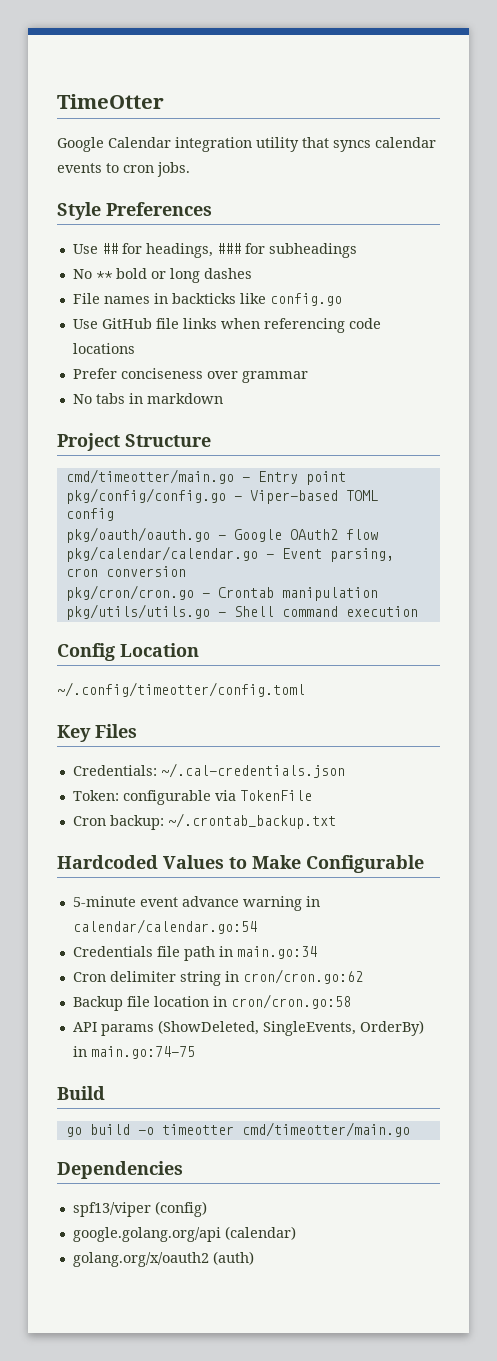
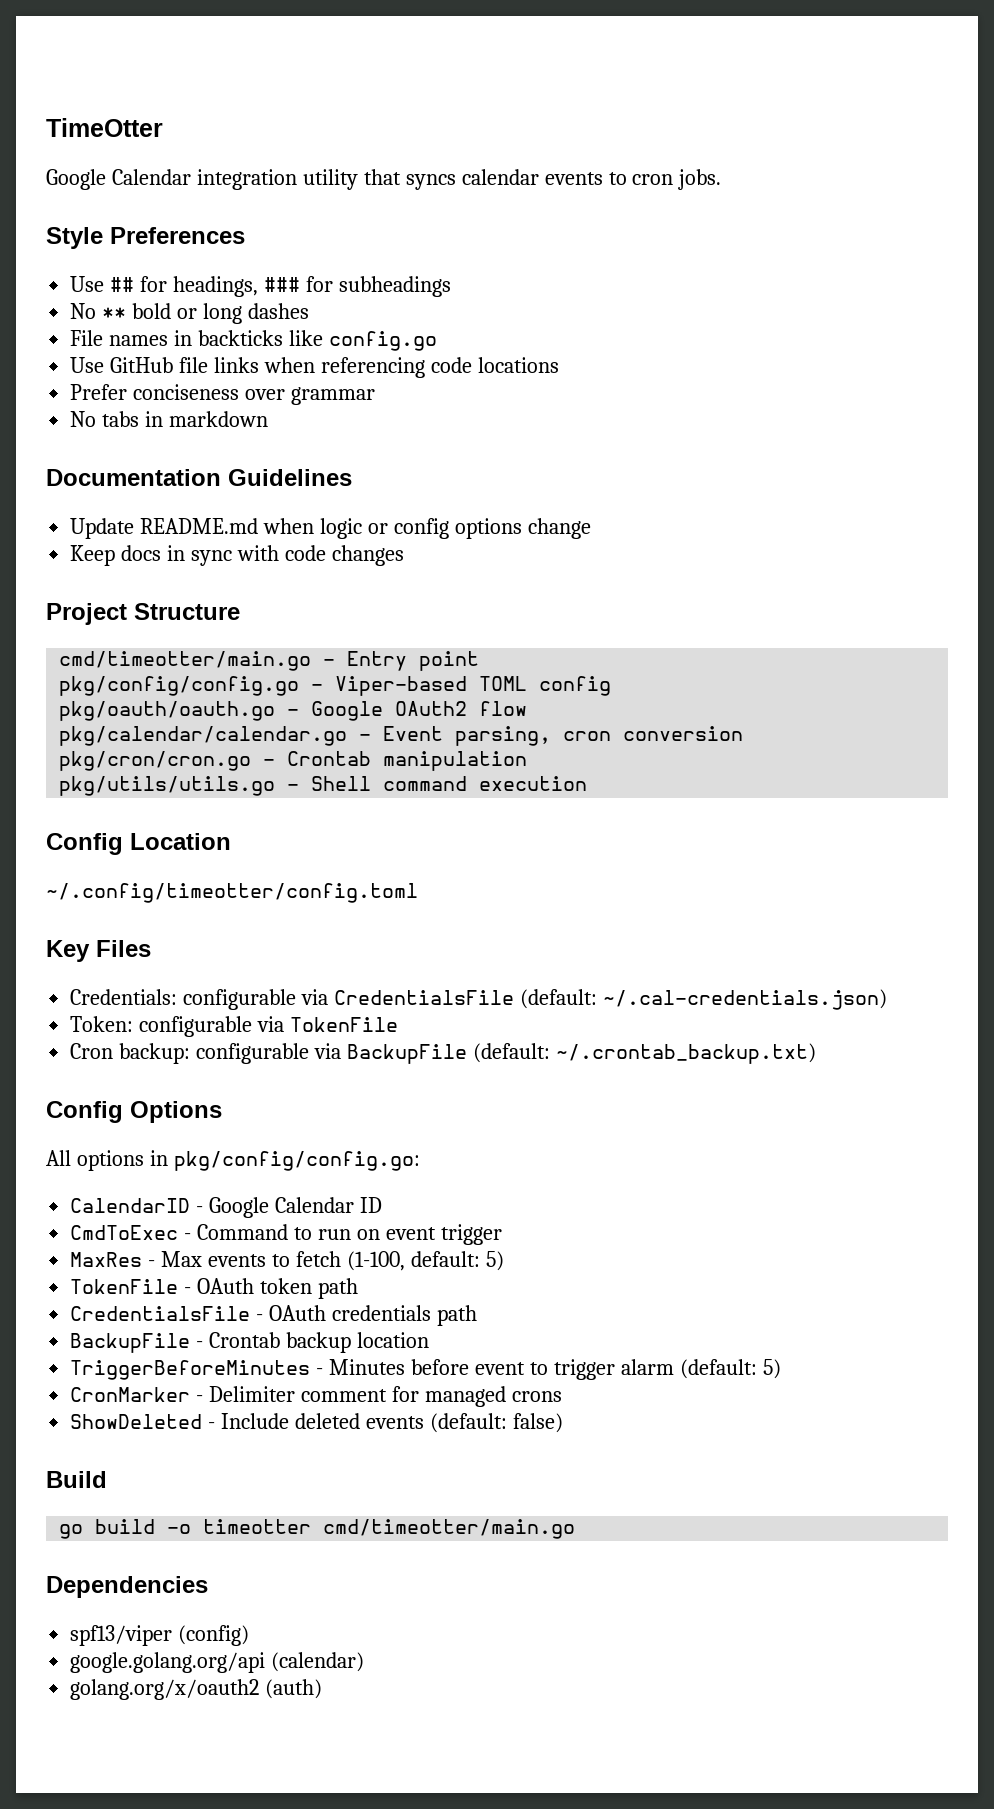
+ Documentation Guidelines
+ Update README.md when logic or config options change
+ Keep docs in sync with code changes
- Credentials: ~/.cal-credentials.json
+ Credentials: configurable via CredentialsFile (default: ~/.cal-credentials.json)
- Cron backup: ~/.crontab_backup.txt
- Hardcoded Values to Make Configurable
- 5-minute event advance warning in calendar/calendar.go:54
- Credentials file path in main.go:34
- Cron delimiter string in cron/cron.go:62
- Backup file location in cron/cron.go:58
- API params (ShowDeleted, SingleEvents, OrderBy) in main.go:74-75
+ Cron backup: configurable via BackupFile (default: ~/.crontab_backup.txt)
+ Config Options
+ All options in pkg/config/config.go:
+ CalendarID - Google Calendar ID
+ CmdToExec - Command to run on event trigger
+ MaxRes - Max events to fetch (1-100, default: 5)
+ TokenFile - OAuth token path
+ CredentialsFile - OAuth credentials path
+ BackupFile - Crontab backup location
+ TriggerBeforeMinutes - Minutes before event to trigger alarm (default: 5)
+ CronMarker - Delimiter comment for managed crons
+ ShowDeleted - Include deleted events (default: false)

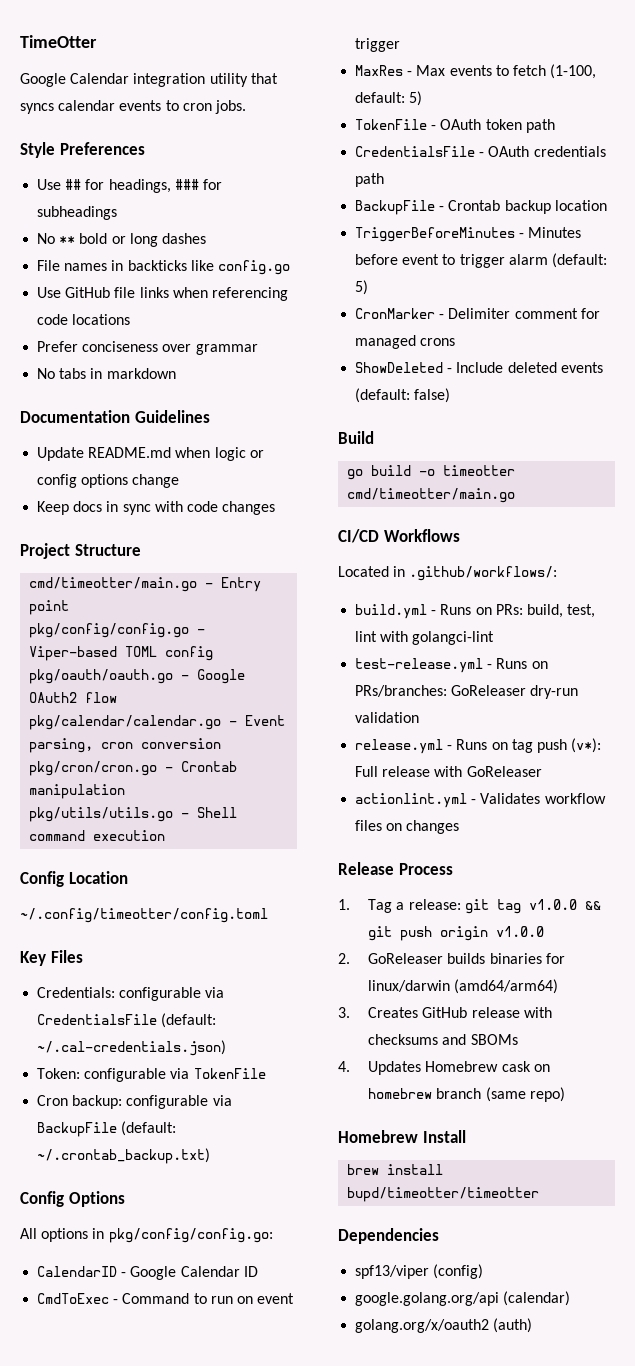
+ CI/CD Workflows
+ Located in .github/workflows/:
+ build.yml - Runs on PRs: build, test, lint with golangci-lint
+ test-release.yml - Runs on PRs/branches: GoReleaser dry-run validation
+ release.yml - Runs on tag push (v*): Full release with GoReleaser
+ actionlint.yml - Validates workflow files on changes
+ Release Process
+ 1. Tag a release: git tag v1.0.0 && git push origin v1.0.0
+ 2. GoReleaser builds binaries for linux/darwin (amd64/arm64)
+ 3. Creates GitHub release with checksums and SBOMs
+ 4. Updates Homebrew cask on homebrew branch (same repo)
+ Homebrew Install
+ brew install bupd/timeotter/timeotter

